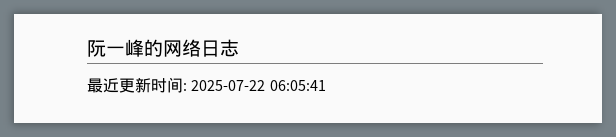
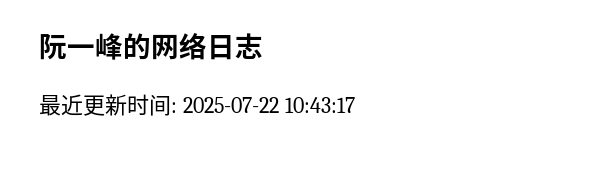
- 最近更新时间: 2025-07-22 06:05:41
+ 最近更新时间: 2025-07-22 10:43:17

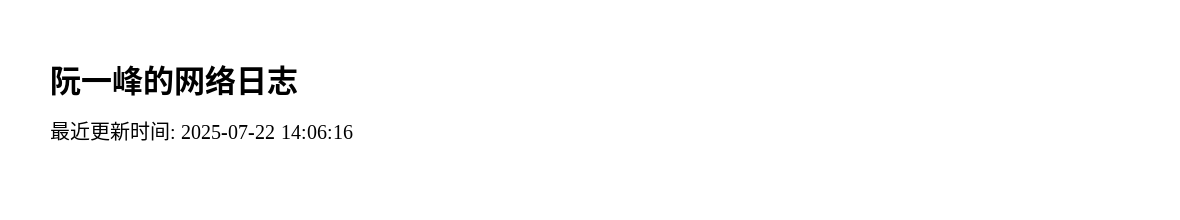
- 最近更新时间: 2025-07-22 10:43:17
+ 最近更新时间: 2025-07-22 14:06:16

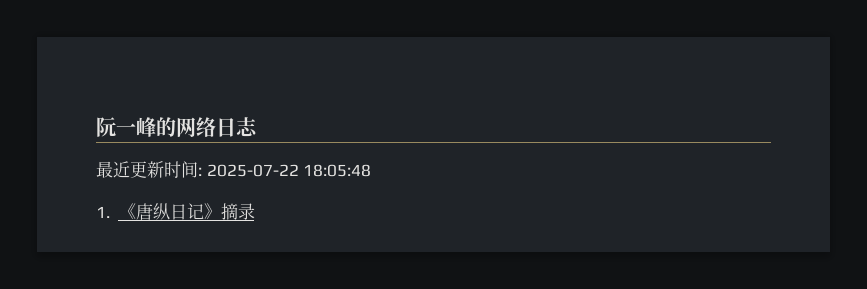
- 最近更新时间: 2025-07-22 14:06:16
+ 最近更新时间: 2025-07-22 18:05:48
+ 1.《唐纵日记》摘录

